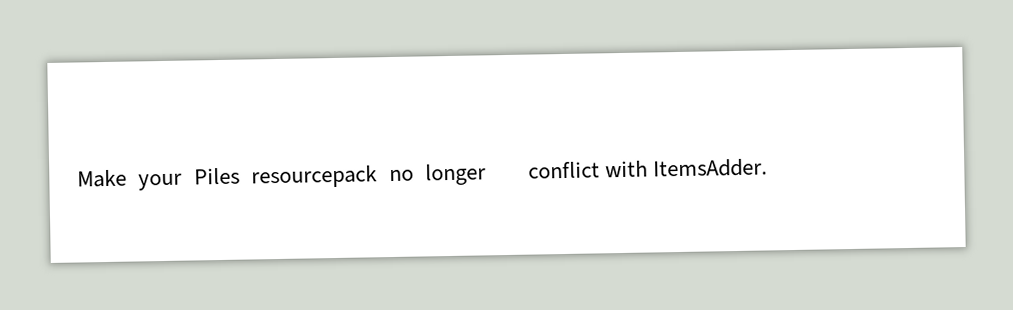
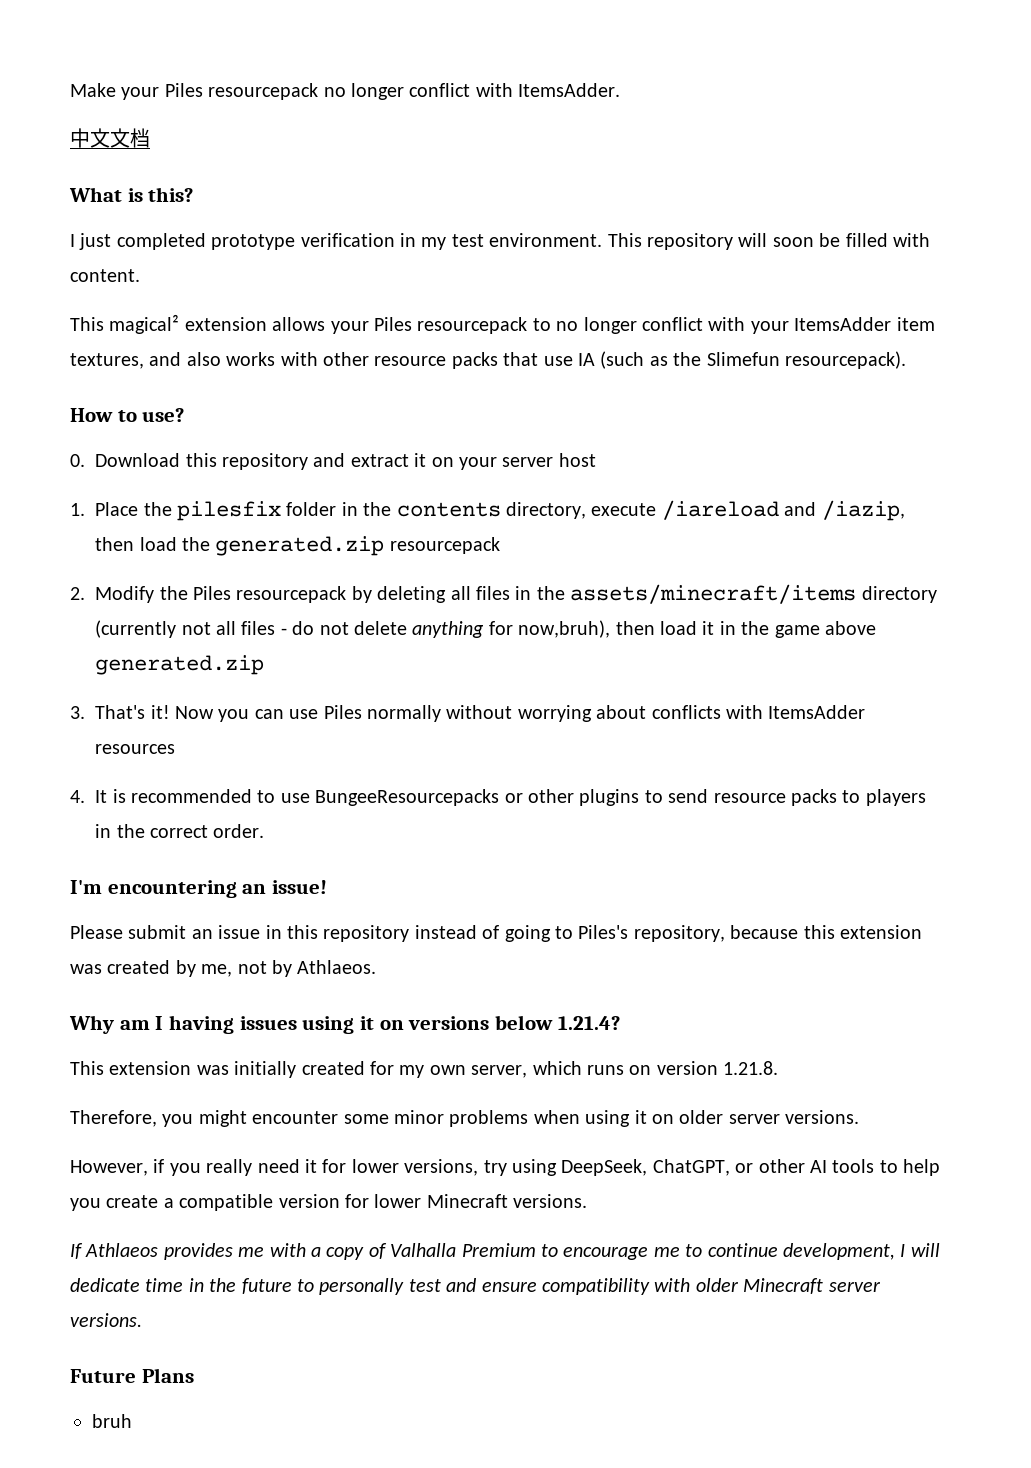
+ 中文文档
+ What is this?
+ I just completed prototype verification in my test environment. This repository will soon be filled with content.
+ This magical² extension allows your Piles resourcepack to no longer conflict with your ItemsAdder item textures, and also works with other resource packs that use IA (such as the Slimefun resourcepack).
+ How to use?
+ 0. Download this repository and extract it on your server host
+ 1. Place the pilesfix folder in the contents directory, execute /iareload and /iazip, then load the generated.zip resourcepack
+ 2. Modify the Piles resourcepack by deleting all files in the assets/minecraft/items directory (currently not all files - do not delete anything for now,bruh), then load it in the game above generated.zip
+ 3. That's it! Now you can use Piles normally without worrying about conflicts with ItemsAdder resources
+ 4. It is recommended to use BungeeResourcepacks or other plugins to send resource packs to players in the correct order.
+ I'm encountering an issue!
+ Please submit an issue in this repository instead of going to Piles's repository, because this extension was created by me, not by Athlaeos.
+ Why am I having issues using it on versions below 1.21.4?
+ This extension was initially created for my own server, which runs on version 1.21.8.
+ Therefore, you might encounter some minor problems when using it on older server versions.
+ However, if you really need it for lower versions, try using DeepSeek, ChatGPT, or other AI tools to help you create a compatible version for lower Minecraft versions.
+ If Athlaeos provides me with a copy of Valhalla Premium to encourage me to continue development, I will dedicate time in the future to personally test and ensure compatibility with older Minecraft server versions.
+ Future Plans
+ bruh

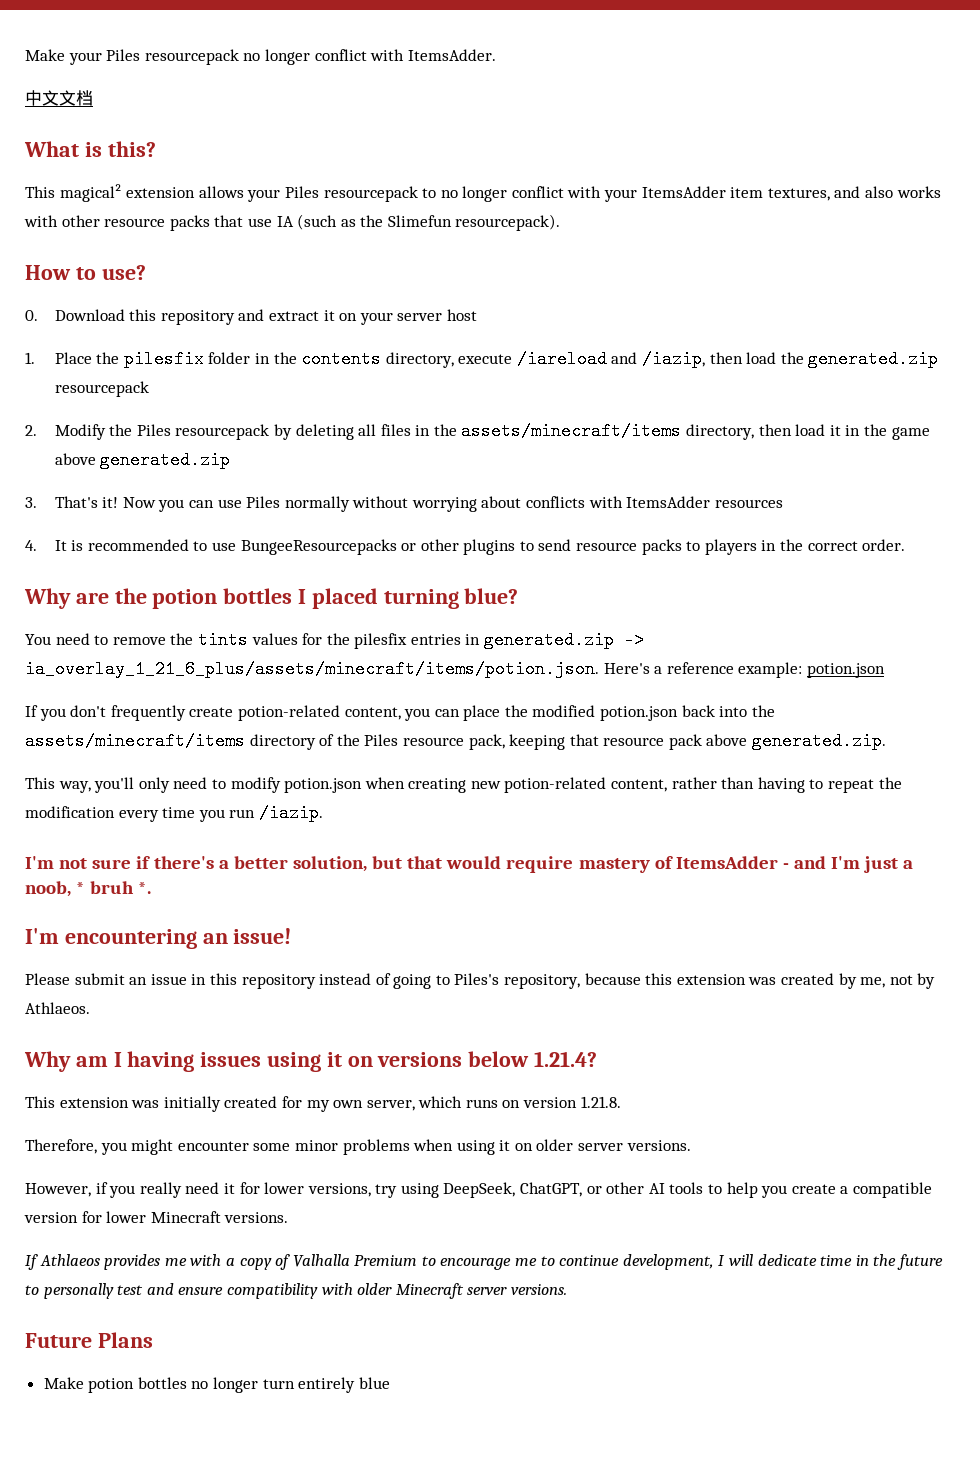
- I just completed prototype verification in my test environment. This repository will soon be filled with content.
- 2. Modify the Piles resourcepack by deleting all files in the assets/minecraft/items directory (currently not all files - do not delete anything for now,bruh), then load it in the game above generated.zip
+ 2. Modify the Piles resourcepack by deleting all files in the assets/minecraft/items directory, then load it in the game above generated.zip
+ Why are the potion bottles I placed turning blue?
+ You need to remove the tints values for the pilesfix entries in generated.zip -> ia_overlay_1_21_6_plus/assets/minecraft/items/potion.json. Here's a reference example: potion.json
+ If you don't frequently create potion-related content, you can place the modified potion.json back into the assets/minecraft/items directory of the Piles resource pack, keeping that resource pack above generated.zip.
+ This way, you'll only need to modify potion.json when creating new potion-related content, rather than having to repeat the modification every time you run /iazip.
+ I'm not sure if there's a better solution, but that would require mastery of ItemsAdder - and I'm just a noob, * bruh *.
- bruh
+ Make potion bottles no longer turn entirely blue

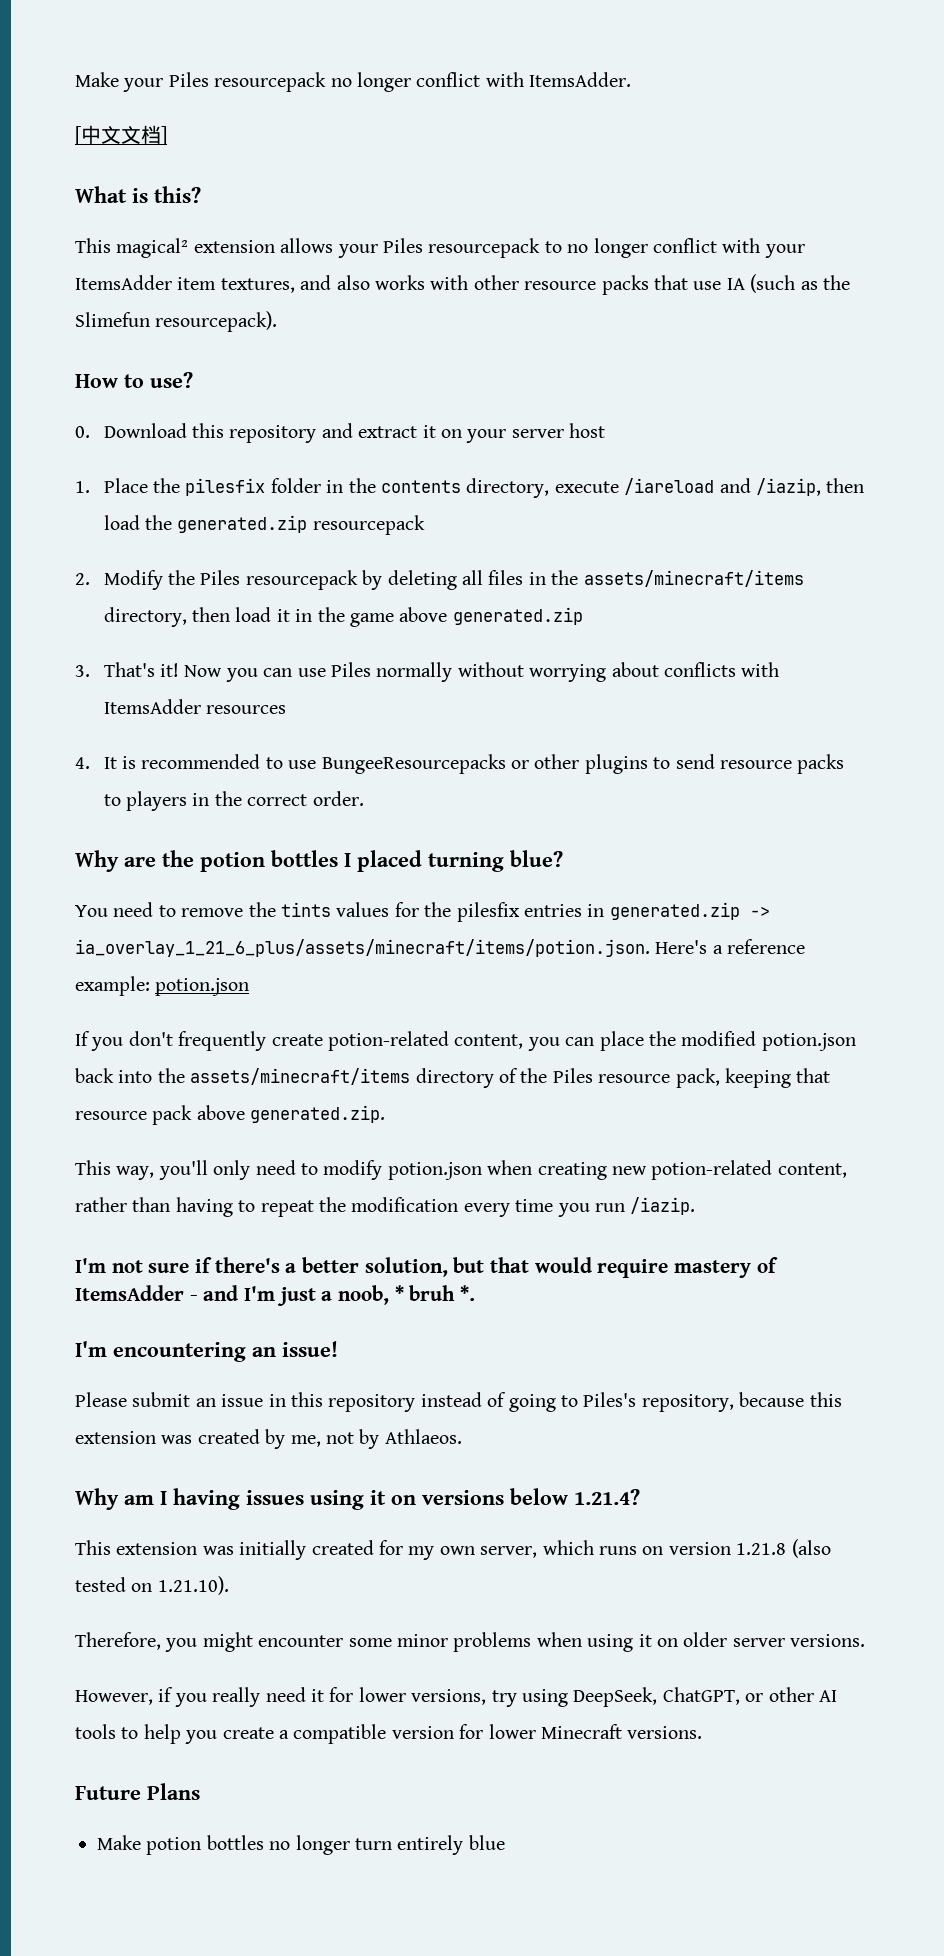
- 中文文档
+ [中文文档]
- This extension was initially created for my own server, which runs on version 1.21.8.
+ This extension was initially created for my own server, which runs on version 1.21.8 (also tested on 1.21.10).
- If Athlaeos provides me with a copy of Valhalla Premium to encourage me to continue development, I will dedicate time in the future to personally test and ensure compatibility with older Minecraft server versions.

